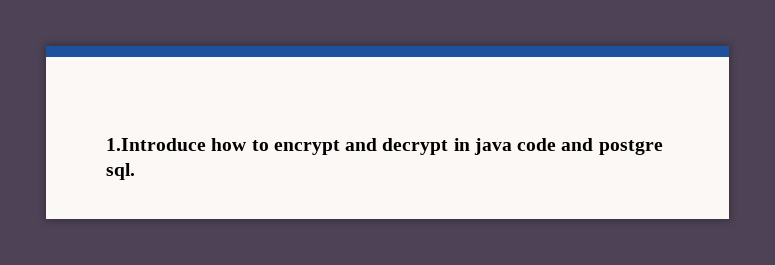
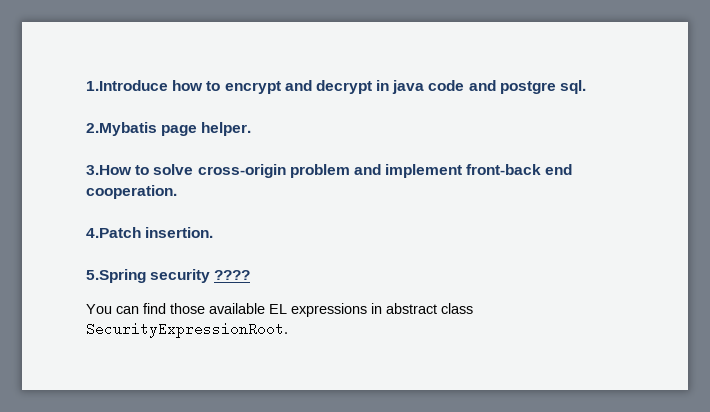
+ 2.Mybatis page helper.
+ 3.How to solve cross-origin problem and implement front-back end cooperation.
+ 4.Patch insertion.
+ 5.Spring security ????
+ You can find those available EL expressions in abstract class SecurityExpressionRoot.

